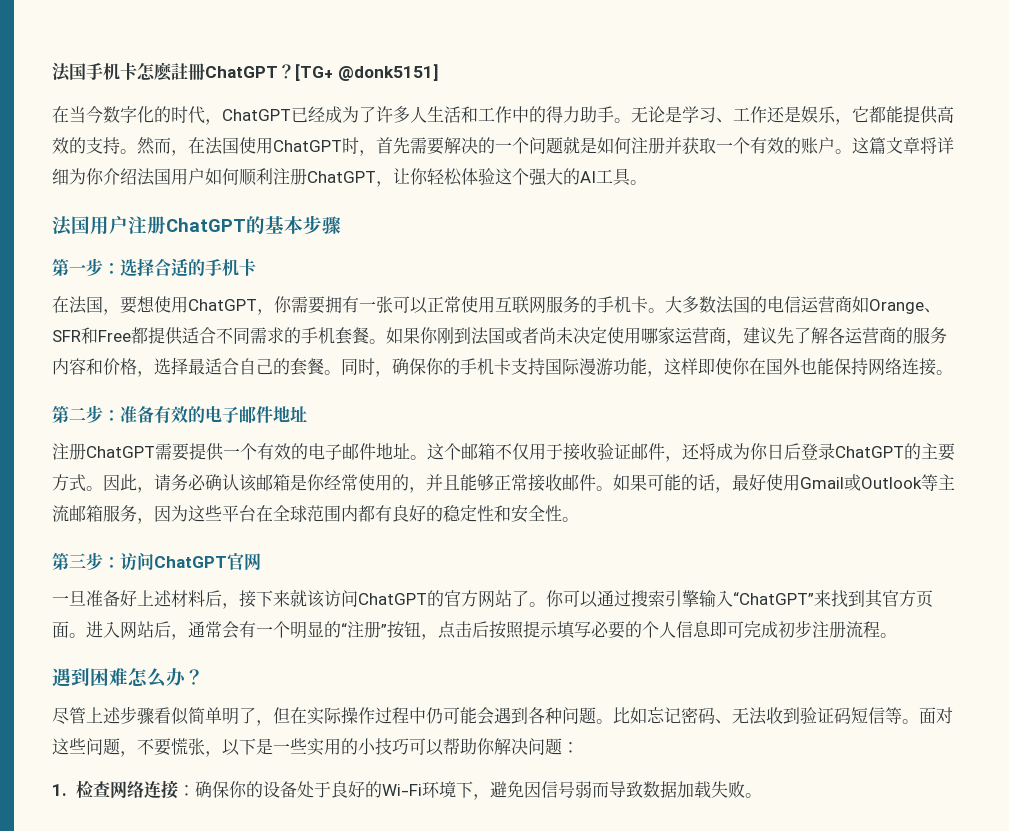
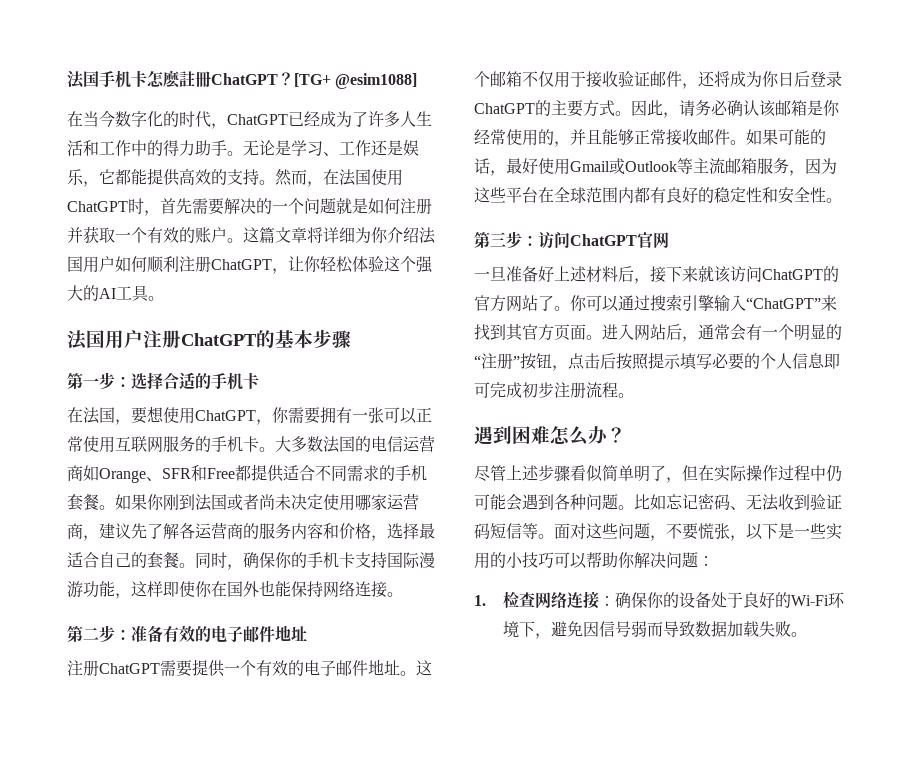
- [TG+ @donk5151]
+ [TG+ @esim1088]

